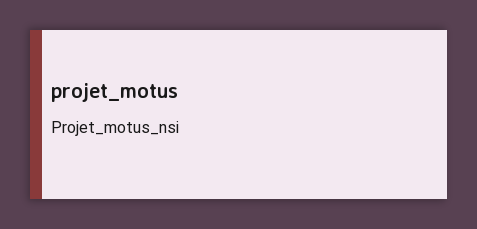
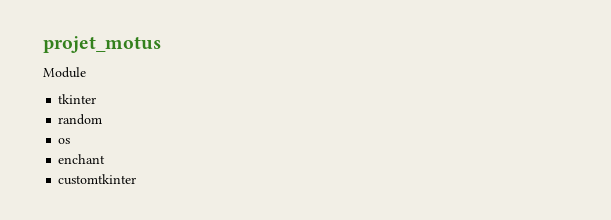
- Projet_motus_nsi
+ Module
+ tkinter
+ random
+ os
+ enchant
+ customtkinter

